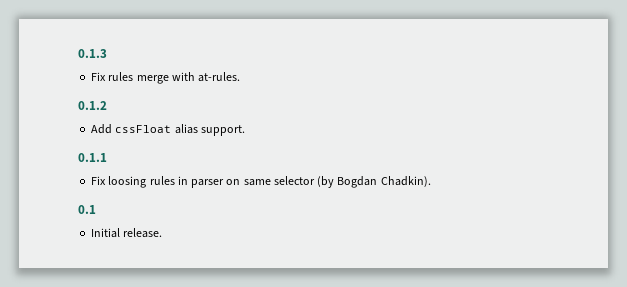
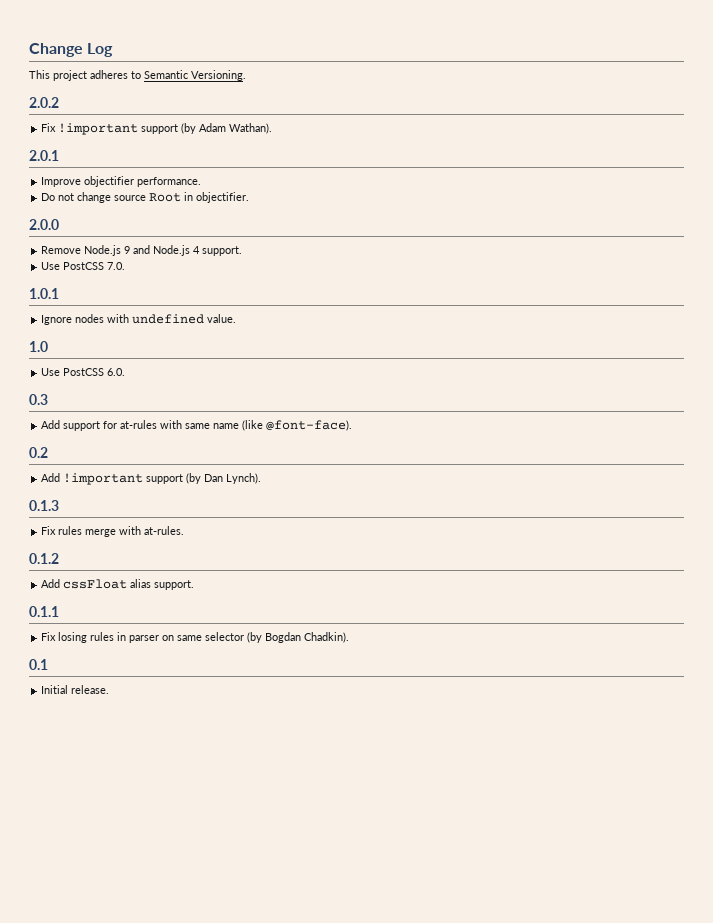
+ Change Log
+ This project adheres to Semantic Versioning.
+ 2.0.2
+ Fix !important support (by Adam Wathan).
+ 2.0.1
+ Improve objectifier performance.
+ Do not change source Root in objectifier.
+ 2.0.0
+ Remove Node.js 9 and Node.js 4 support.
+ Use PostCSS 7.0.
+ 1.0.1
+ Ignore nodes with undefined value.
+ 1.0
+ Use PostCSS 6.0.
+ 0.3
+ Add support for at-rules with same name (like @font-face).
+ 0.2
+ Add !important support (by Dan Lynch).
- Fix loosing rules in parser on same selector (by Bogdan Chadkin).
+ Fix losing rules in parser on same selector (by Bogdan Chadkin).

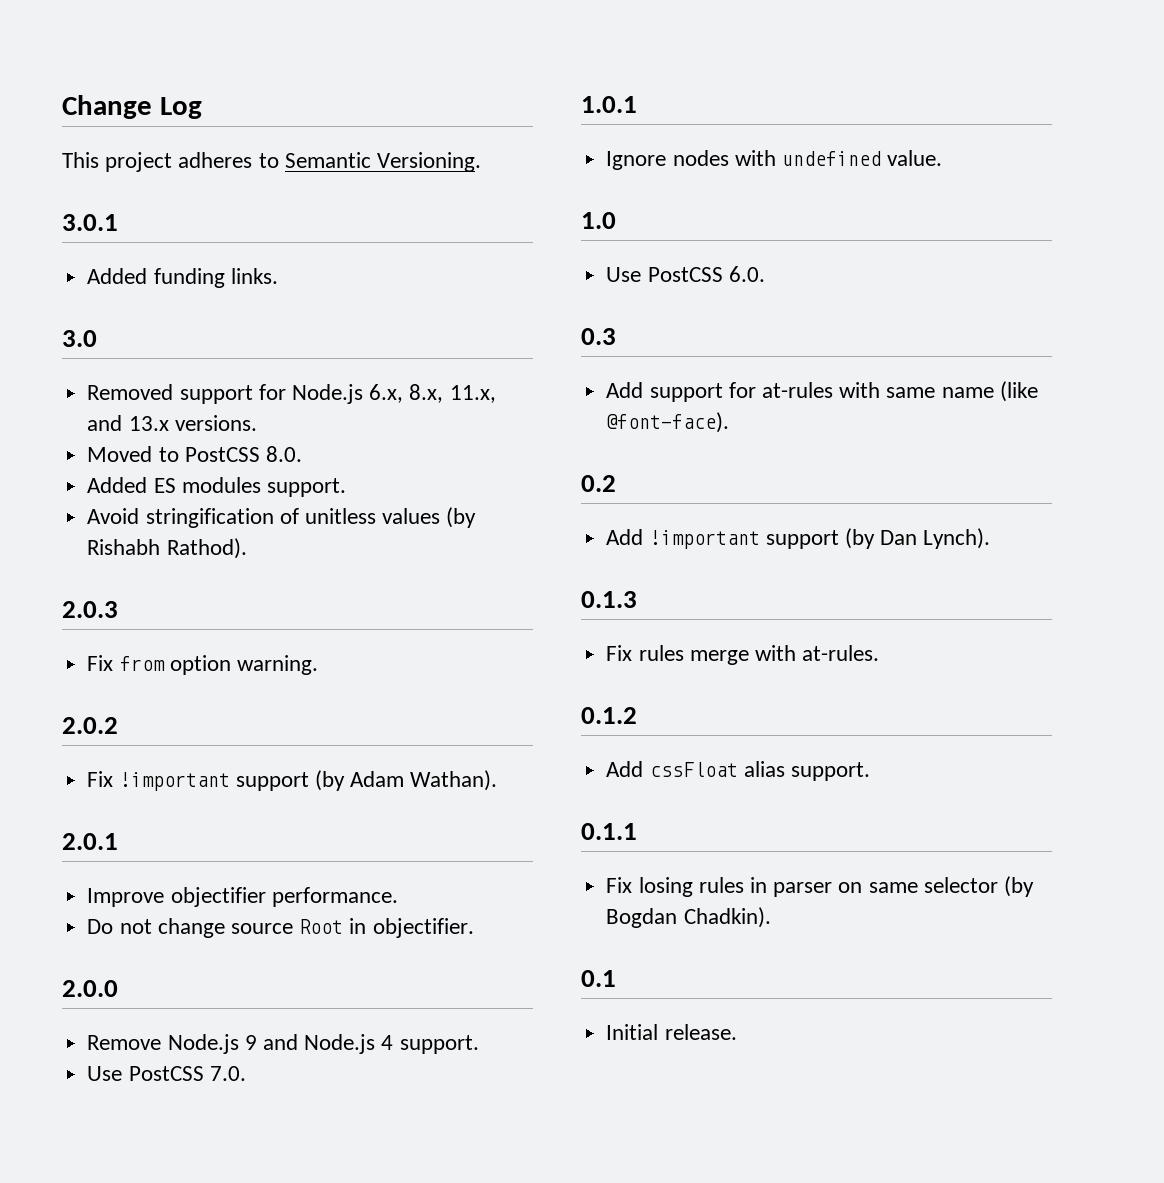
+ 3.0.1
+ Added funding links.
+ 3.0
+ Removed support for Node.js 6.x, 8.x, 11.x, and 13.x versions.
+ Moved to PostCSS 8.0.
+ Added ES modules support.
+ Avoid stringification of unitless values (by Rishabh Rathod).
+ 2.0.3
+ Fix from option warning.

